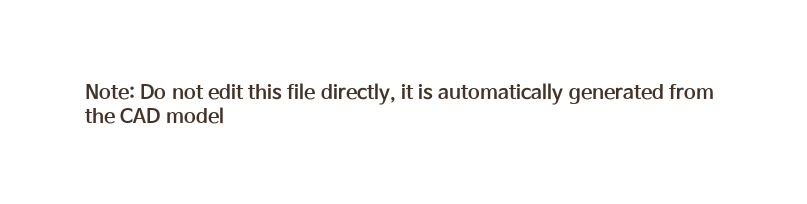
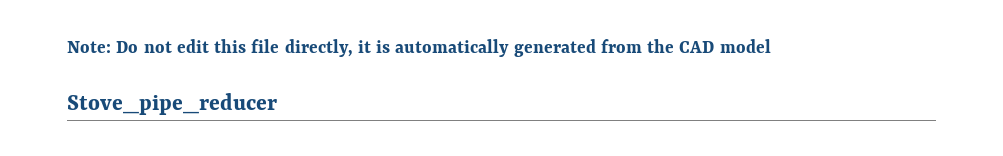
+ Stove_pipe_reducer

